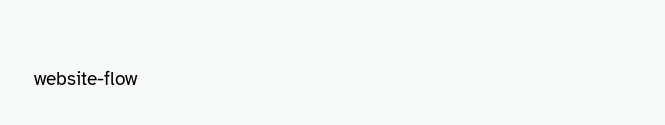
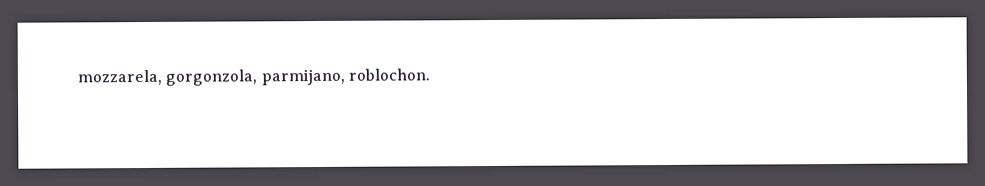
- website-flow
+ mozzarela, gorgonzola, parmijano, roblochon.

